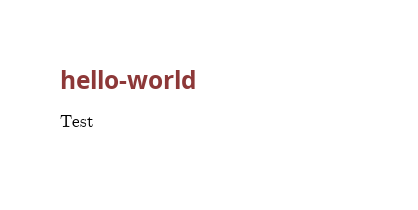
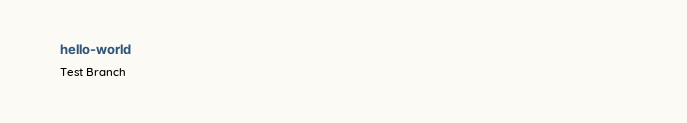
- Test
+ Test Branch

